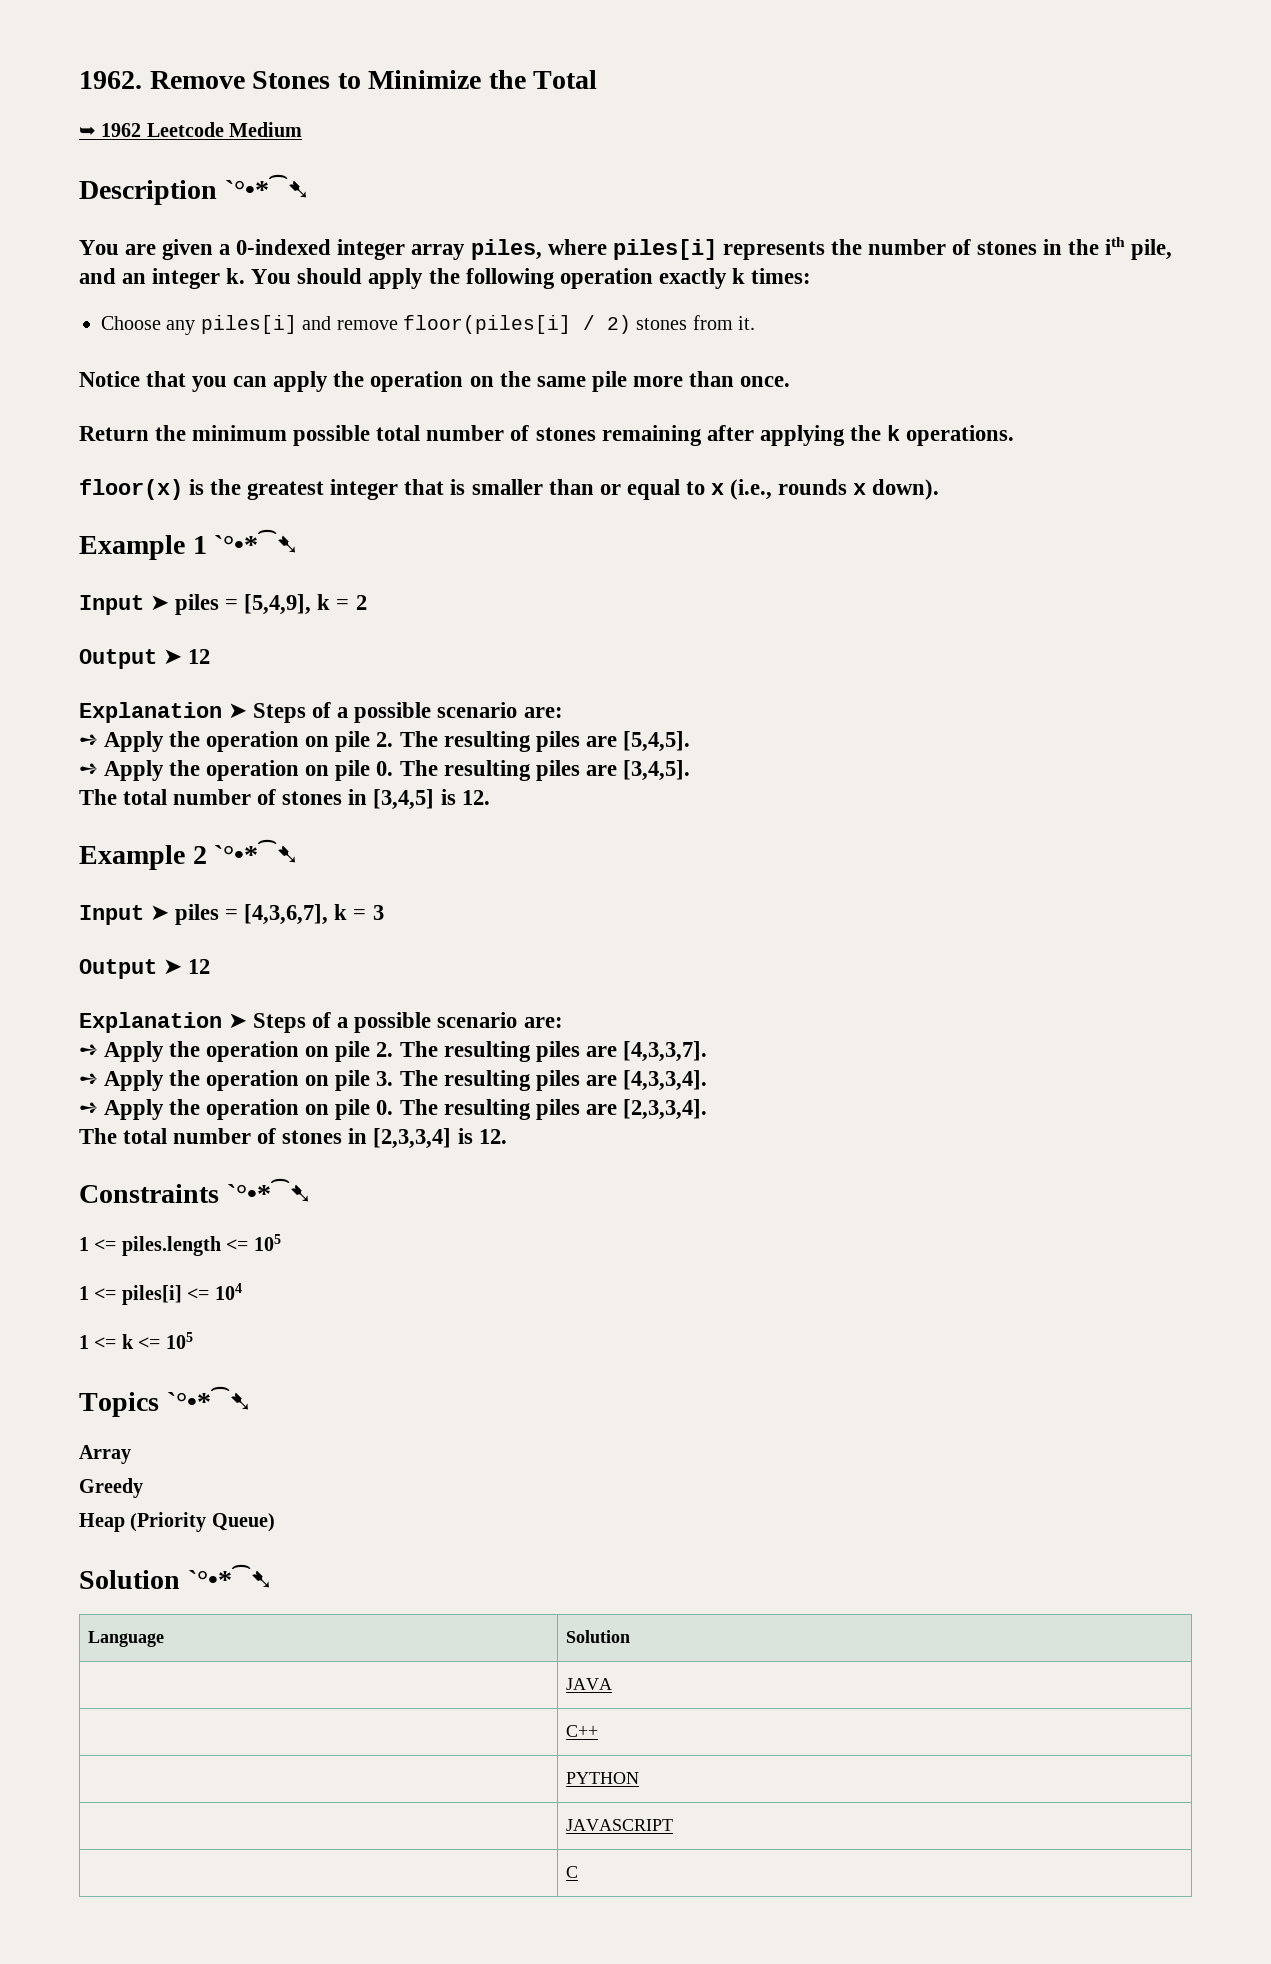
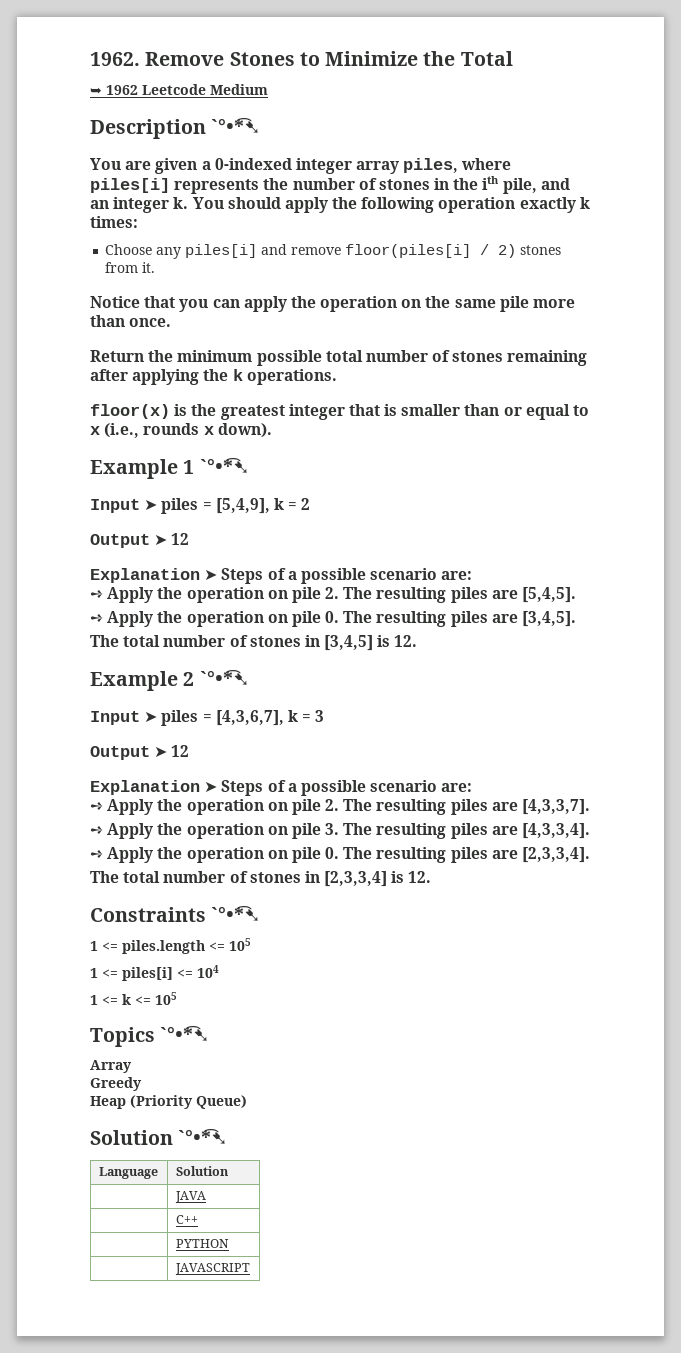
- | C

